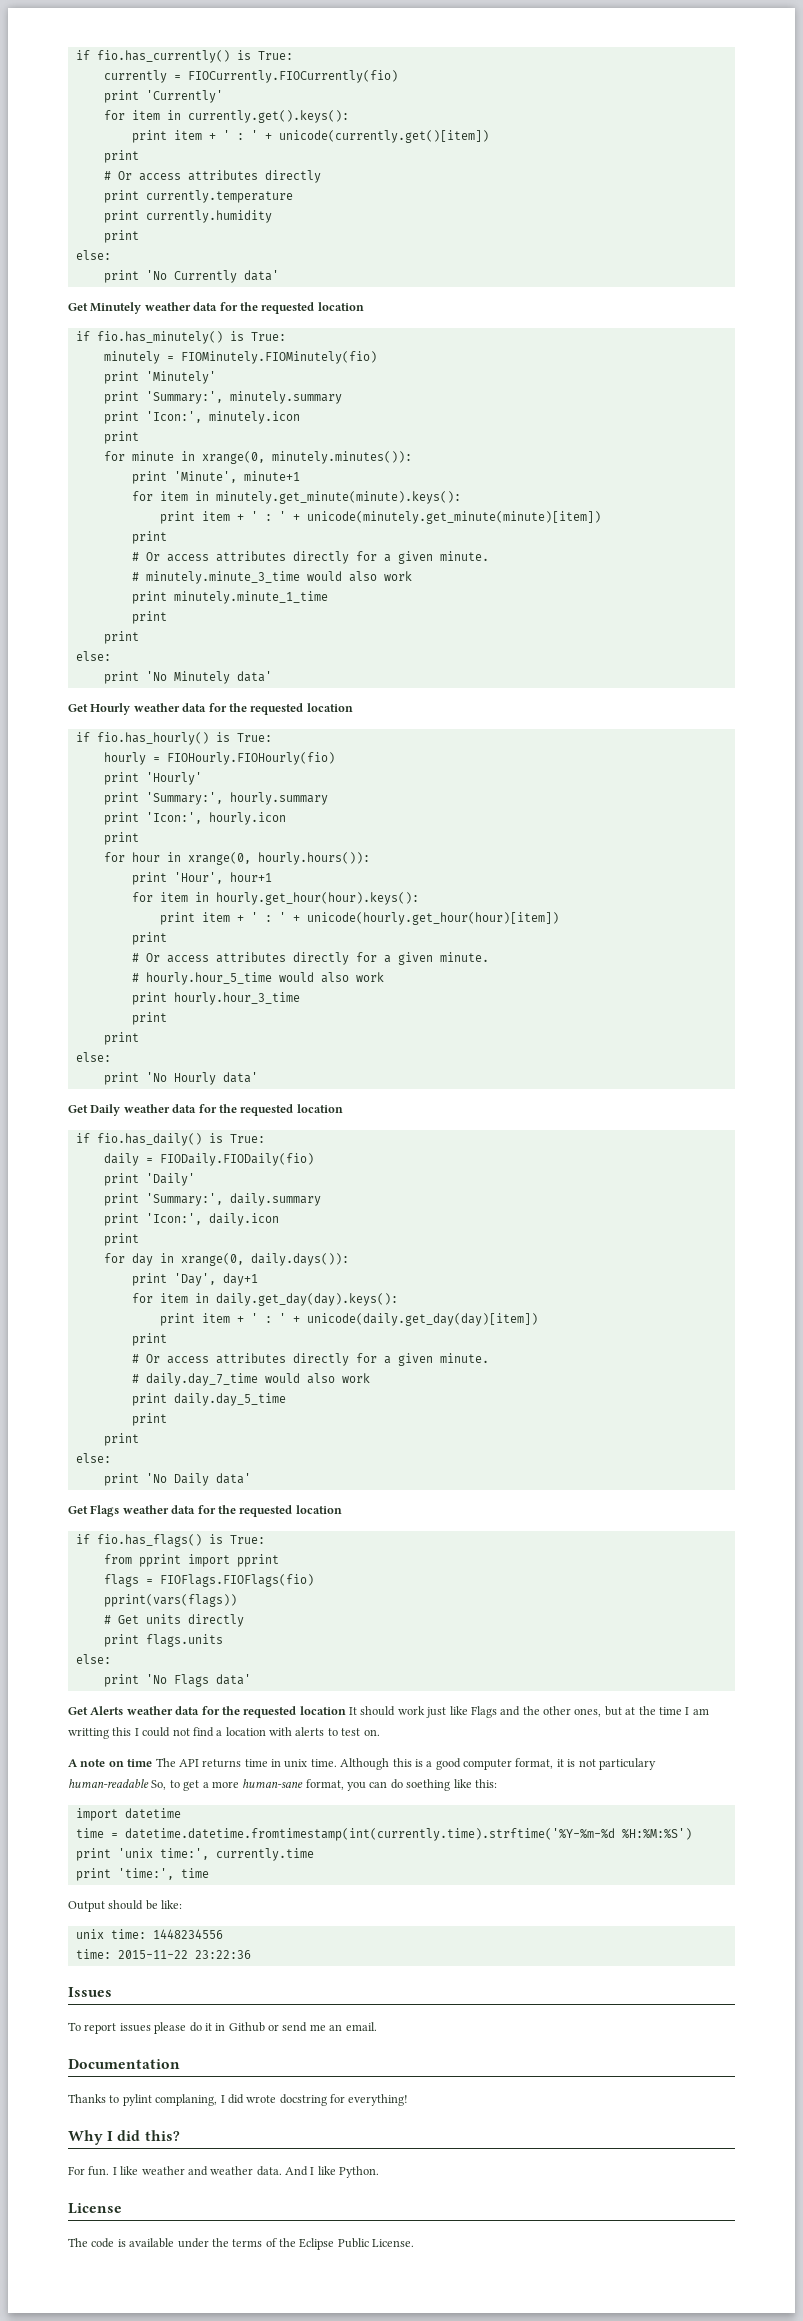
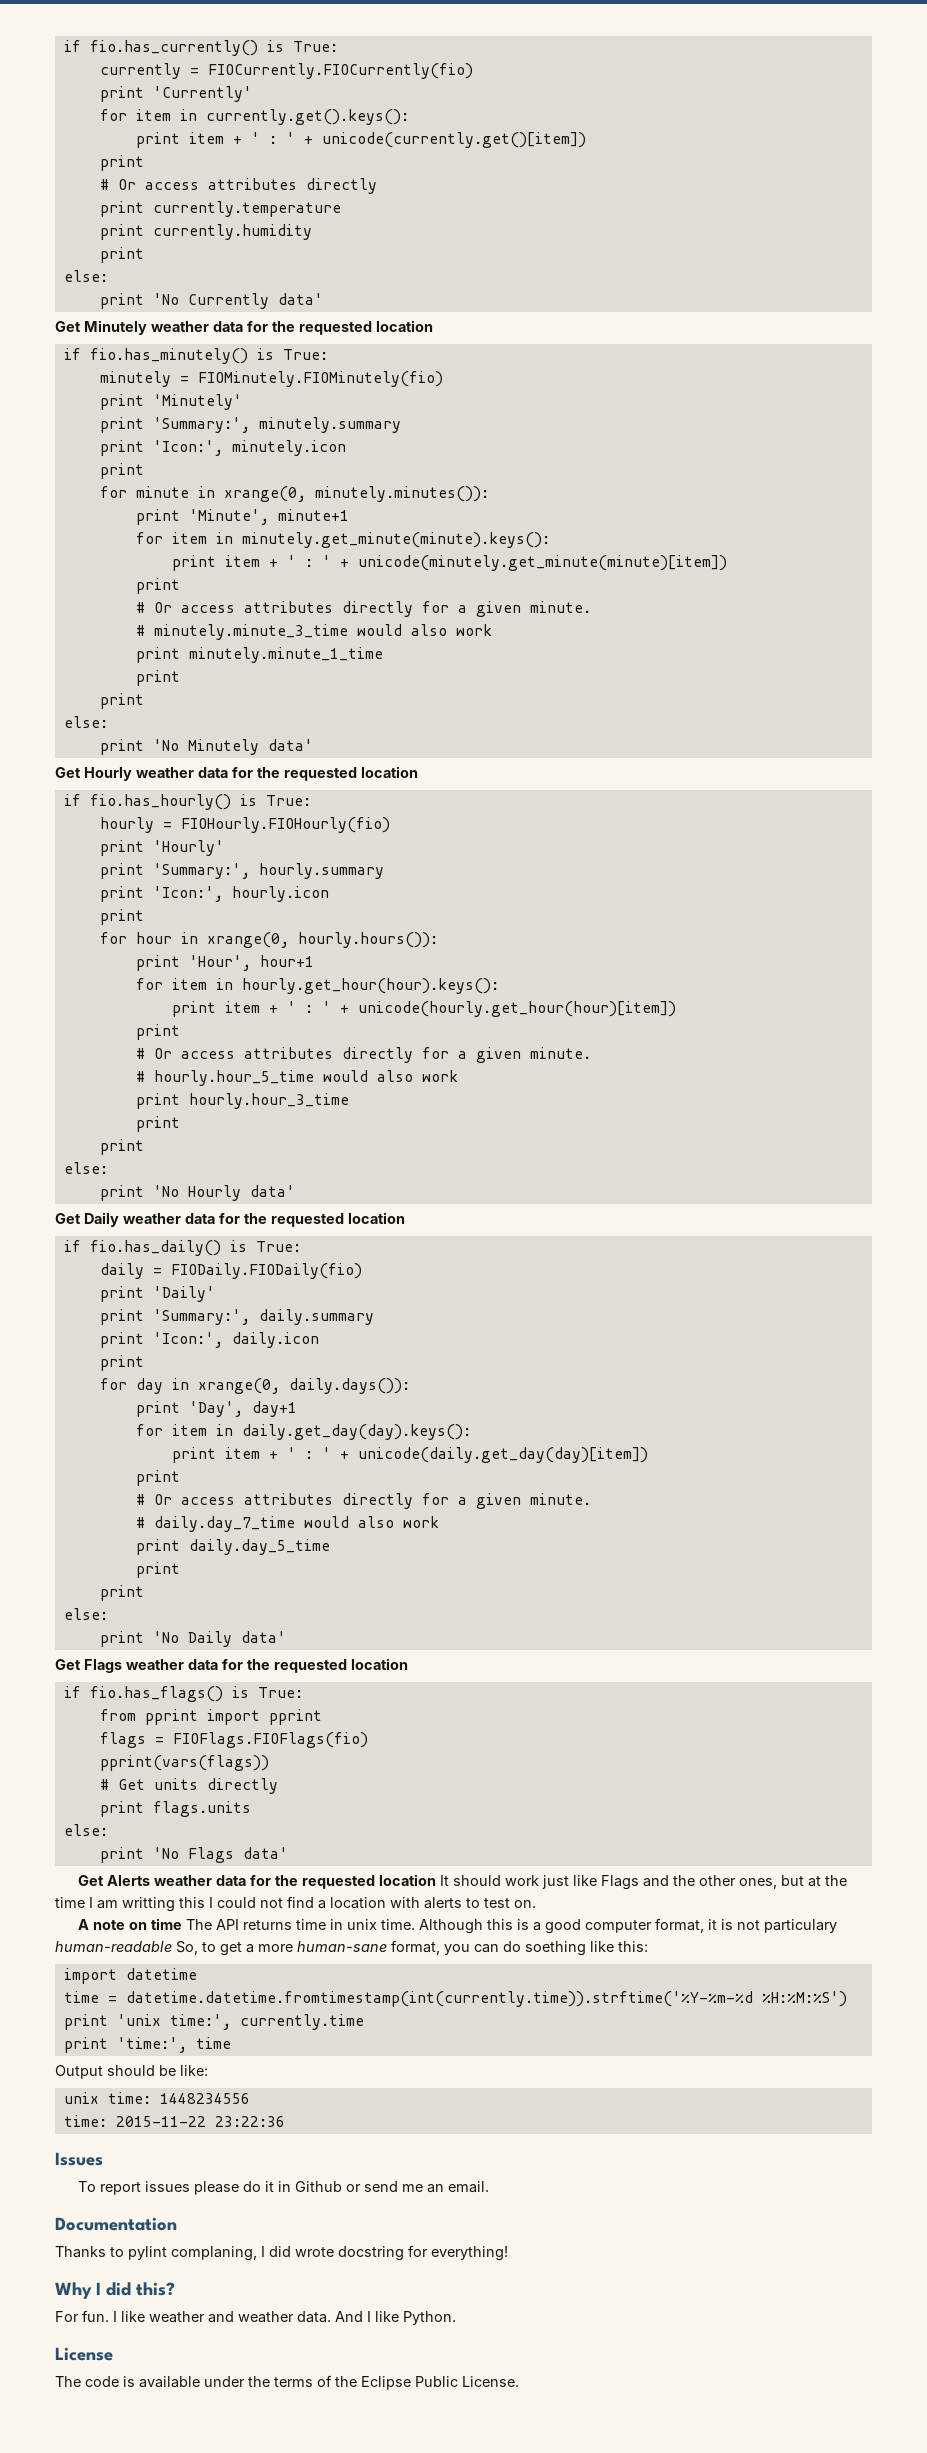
- time = datetime.datetime.fromtimestamp(int(currently.time).strftime('%Y-%m-%d %H:%M:%S')
+ time = datetime.datetime.fromtimestamp(int(currently.time)).strftime('%Y-%m-%d %H:%M:%S')

